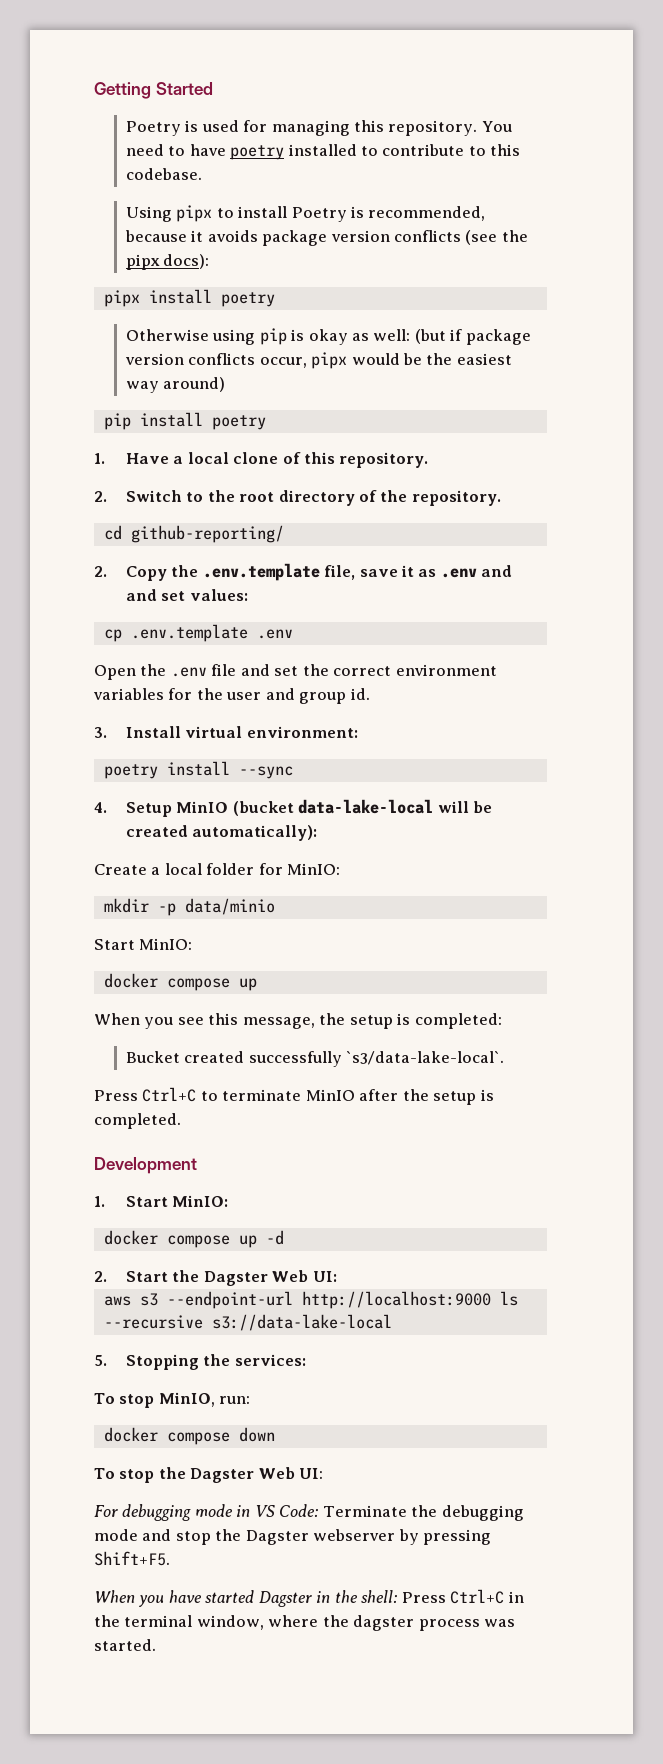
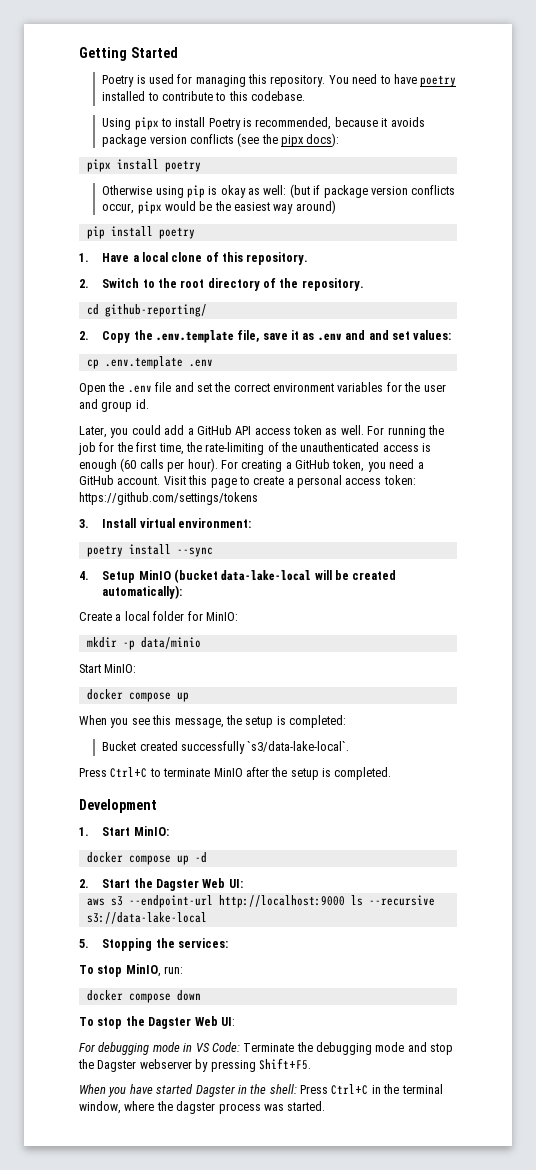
+ Later, you could add a GitHub API access token as well. For running the job for the first time, the rate-limiting of the unauthenticated access is enough (60 calls per hour). For creating a GitHub token, you need a GitHub account. Visit this page to create a personal access token: https://github.com/settings/tokens

